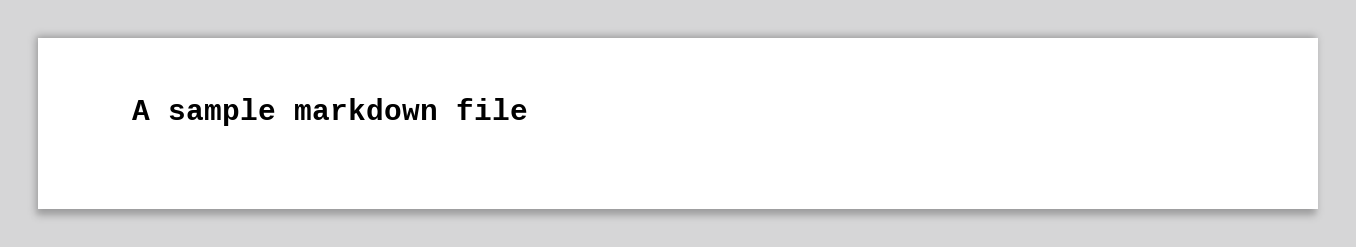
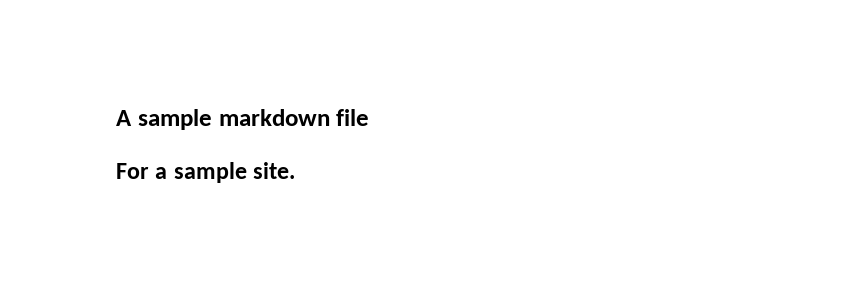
+ For a sample site.

